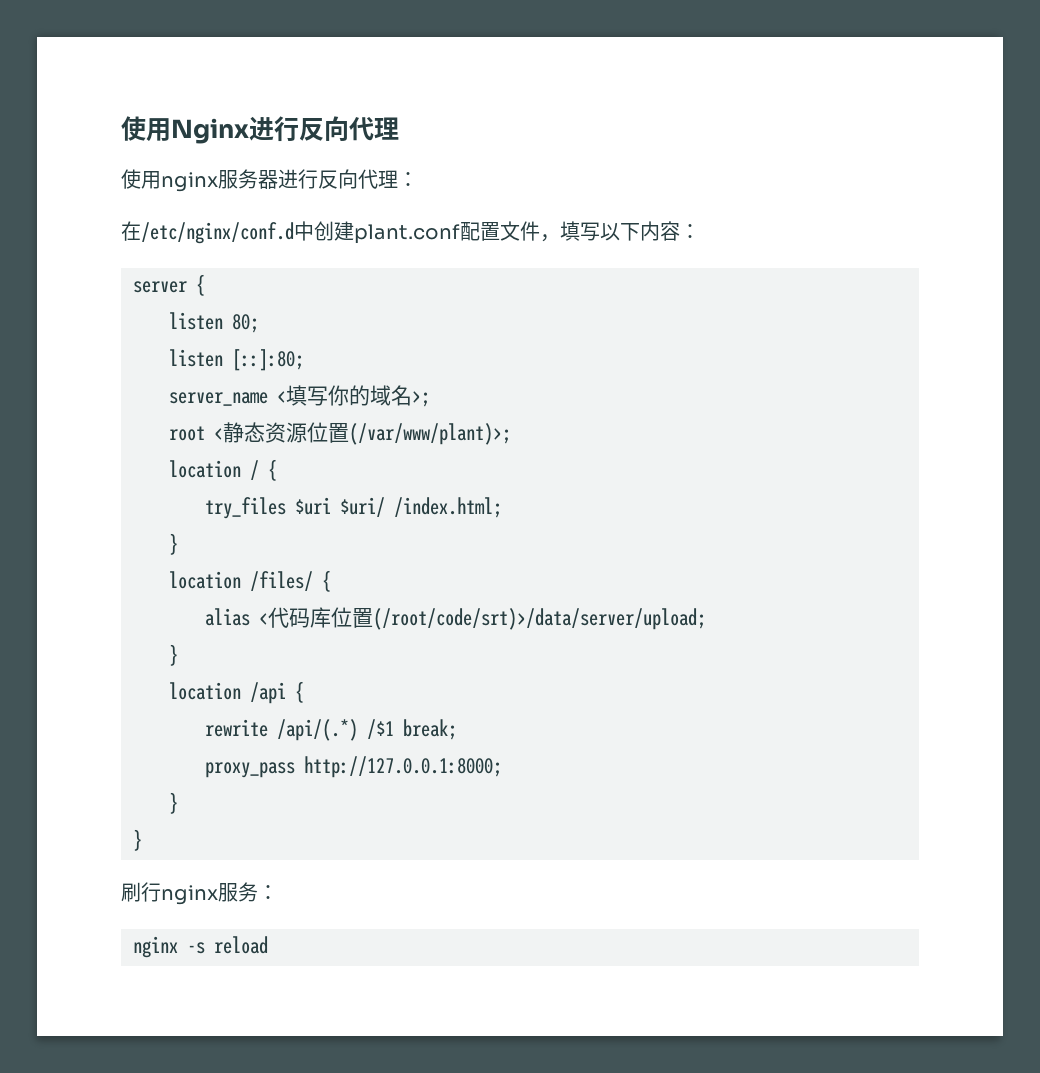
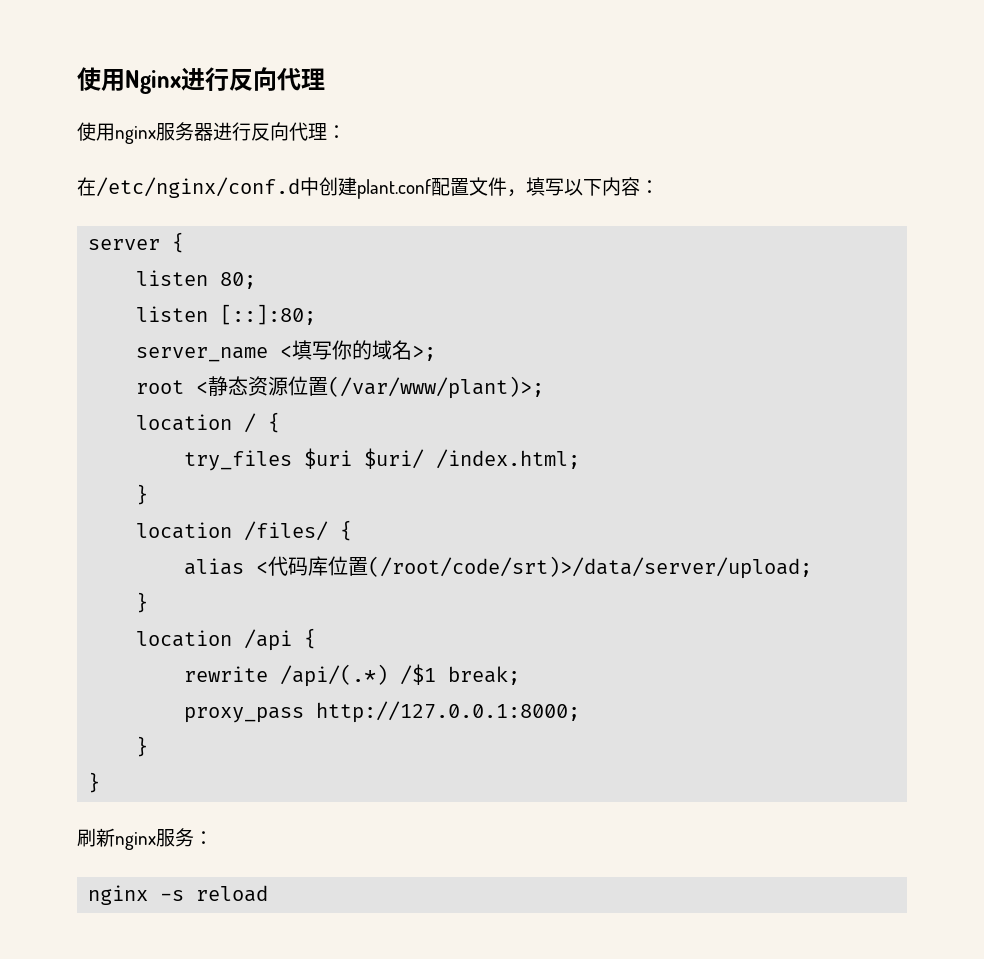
- 刷行nginx服务：
+ 刷新nginx服务：

